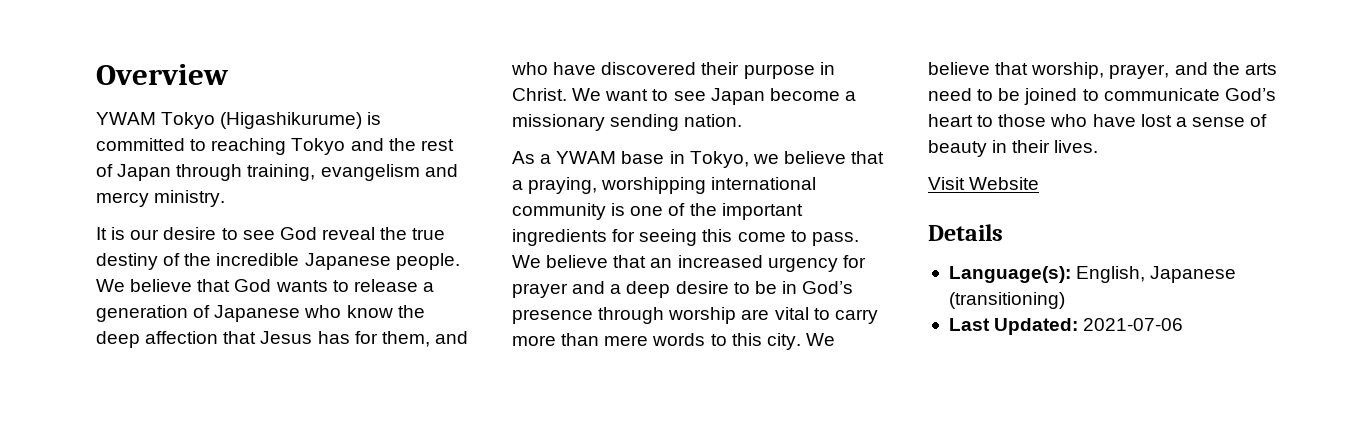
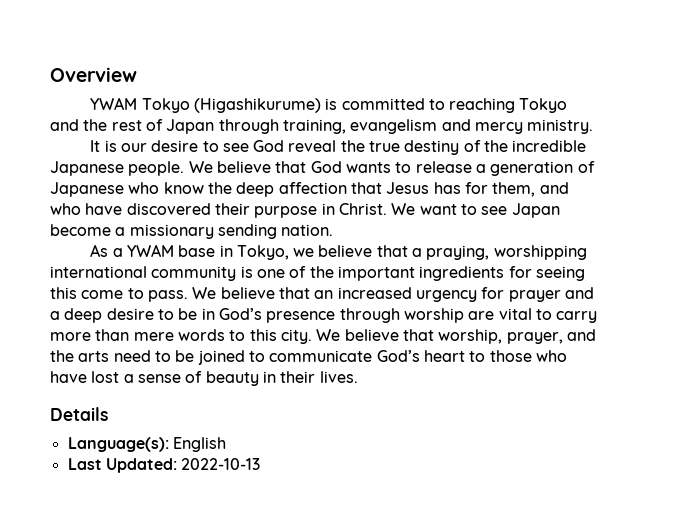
- Visit Website
- Language(s): English, Japanese (transitioning)
+ Language(s): English
- Last Updated: 2021-07-06
+ Last Updated: 2022-10-13

